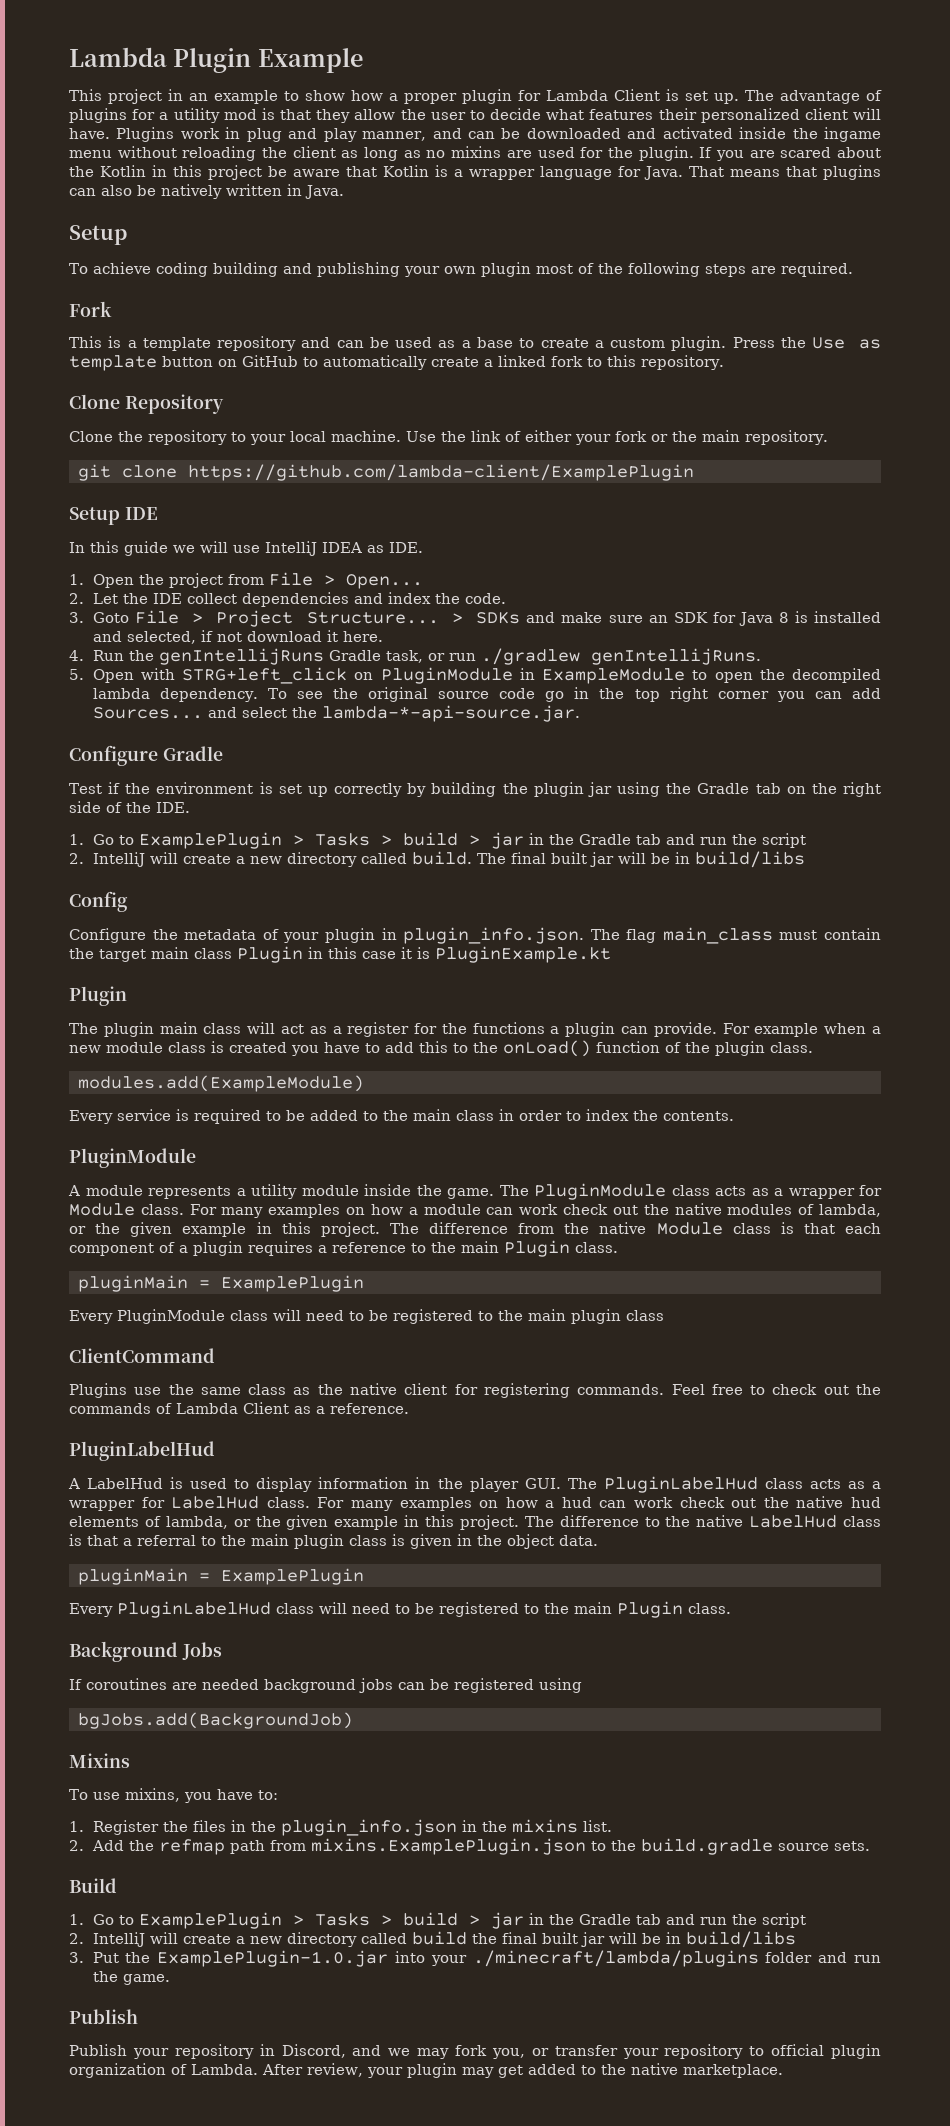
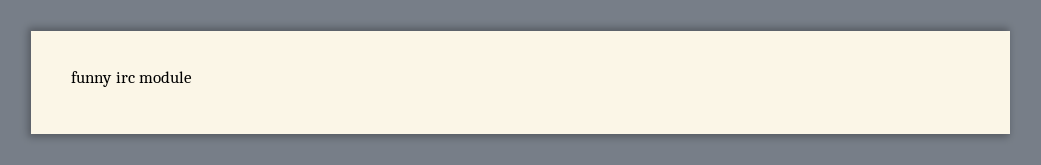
- Lambda Plugin Example
- This project in an example to show how a proper plugin for Lambda Client is set up. The advantage of plugins for a utility mod is that they allow the user to decide what features their personalized client will have. Plugins work in plug and play manner, and can be downloaded and activated inside the ingame menu without reloading the client as long as no mixins are used for the plugin. If you are scared about the Kotlin in this project be aware that Kotlin is a wrapper language for Java. That means that plugins can also be natively written in Java.
- Setup
- To achieve coding building and publishing your own plugin most of the following steps are required.
- Fork
- This is a template repository and can be used as a base to create a custom plugin. Press the Use as template button on GitHub to automatically create a linked fork to this repository.
- Clone Repository
- Clone the repository to your local machine. Use the link of either your fork or the main repository.
- git clone https://github.com/lambda-client/ExamplePlugin
- Setup IDE
- In this guide we will use IntelliJ IDEA as IDE.
- 1. Open the project from File > Open...
- 2. Let the IDE collect dependencies and index the code.
- 3. Goto File > Project Structure... > SDKs and make sure an SDK for Java 8 is installed and selected, if not download it here.
- 4. Run the genIntellijRuns Gradle task, or run ./gradlew genIntellijRuns.
- 5. Open with STRG+left_click on PluginModule in ExampleModule to open the decompiled lambda dependency. To see the original source code go in the top right corner you can add Sources... and select the lambda-*-api-source.jar.
- Configure Gradle
- Test if the environment is set up correctly by building the plugin jar using the Gradle tab on the right side of the IDE.
- 1. Go to ExamplePlugin > Tasks > build > jar in the Gradle tab and run the script
- 2. IntelliJ will create a new directory called build. The final built jar will be in build/libs
- Config
- Configure the metadata of your plugin in plugin_info.json. The flag main_class must contain the target main class Plugin in this case it is PluginExample.kt
- Plugin
- The plugin main class will act as a register for the functions a plugin can provide. For example when a new module class is created you have to add this to the onLoad() function of the plugin class.
- modules.add(ExampleModule)
- Every service is required to be added to the main class in order to index the contents.
- PluginModule
- A module represents a utility module inside the game. The PluginModule class acts as a wrapper for Module class. For many examples on how a module can work check out the native modules of lambda, or the given example in this project. The difference from the native Module class is that each component of a plugin requires a reference to the main Plugin class.
- pluginMain = ExamplePlugin
- Every PluginModule class will need to be registered to the main plugin class
- ClientCommand
- Plugins use the same class as the native client for registering commands. Feel free to check out the commands of Lambda Client as a reference.
- PluginLabelHud
- A LabelHud is used to display information in the player GUI. The PluginLabelHud class acts as a wrapper for LabelHud class. For many examples on how a hud can work check out the native hud elements of lambda, or the given example in this project. The difference to the native LabelHud class is that a referral to the main plugin class is given in the object data.
- pluginMain = ExamplePlugin
- Every PluginLabelHud class will need to be registered to the main Plugin class.
- Background Jobs
- If coroutines are needed background jobs can be registered using
- bgJobs.add(BackgroundJob)
- Mixins
- To use mixins, you have to:
- 1. Register the files in the plugin_info.json in the mixins list.
- 2. Add the refmap path from mixins.ExamplePlugin.json to the build.gradle source sets.
- Build
- 1. Go to ExamplePlugin > Tasks > build > jar in the Gradle tab and run the script
- 2. IntelliJ will create a new directory called build the final built jar will be in build/libs
- 3. Put the ExamplePlugin-1.0.jar into your ./minecraft/lambda/plugins folder and run the game.
- Publish
- Publish your repository in Discord, and we may fork you, or transfer your repository to official plugin organization of Lambda. After review, your plugin may get added to the native marketplace.
+ funny irc module

